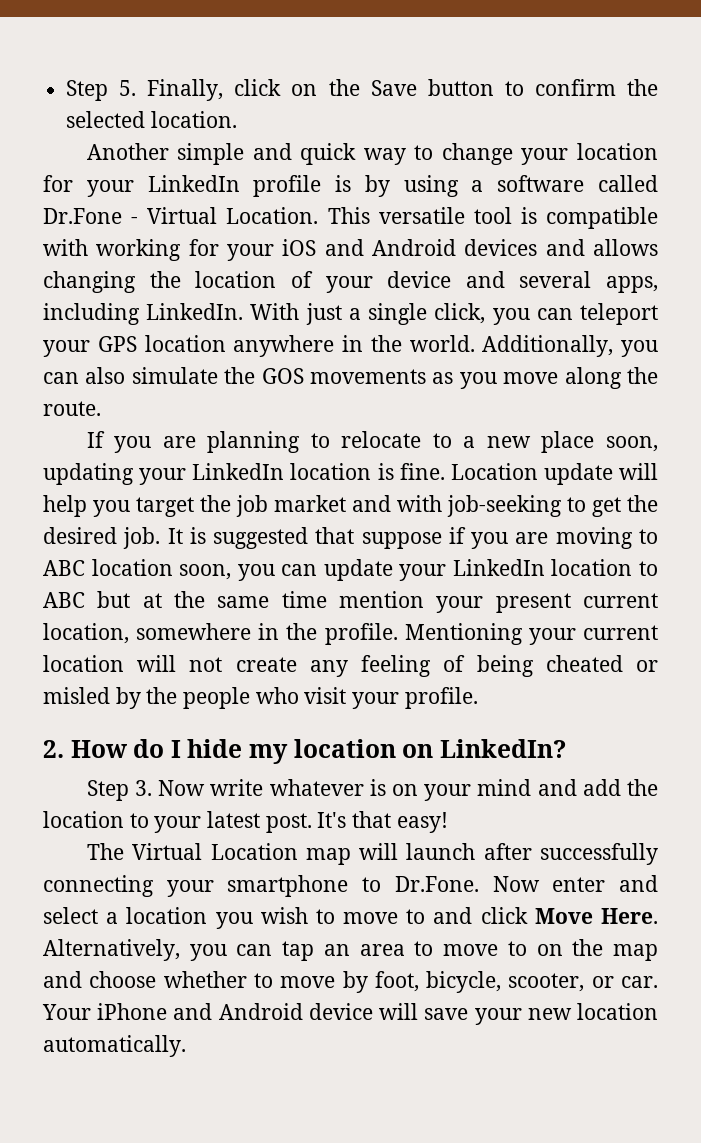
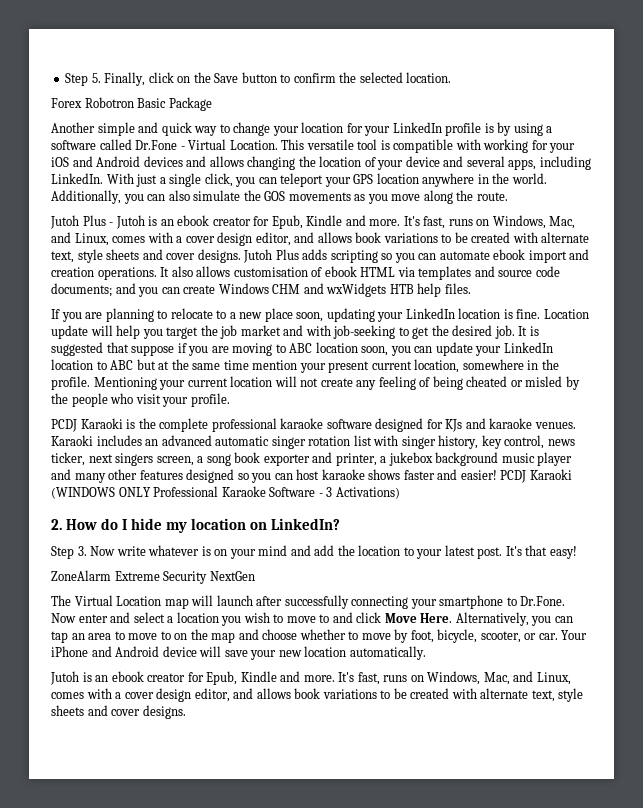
+ Forex Robotron Basic Package
+ Jutoh Plus - Jutoh is an ebook creator for Epub, Kindle and more. It's fast, runs on Windows, Mac, and Linux, comes with a cover design editor, and allows book variations to be created with alternate text, style sheets and cover designs. Jutoh Plus adds scripting so you can automate ebook import and creation operations. It also allows customisation of ebook HTML via templates and source code documents; and you can create Windows CHM and wxWidgets HTB help files.
+ PCDJ Karaoki is the complete professional karaoke software designed for KJs and karaoke venues. Karaoki includes an advanced automatic singer rotation list with singer history, key control, news ticker, next singers screen, a song book exporter and printer, a jukebox background music player and many other features designed so you can host karaoke shows faster and easier! PCDJ Karaoki (WINDOWS ONLY Professional Karaoke Software - 3 Activations)
+ ZoneAlarm Extreme Security NextGen
  Your iPhone and Android device will save your new location automatically.
+ Jutoh is an ebook creator for Epub, Kindle and more. It's fast, runs on Windows, Mac, and Linux, comes with a cover design editor, and allows book variations to be created with alternate text, style sheets and cover designs.

